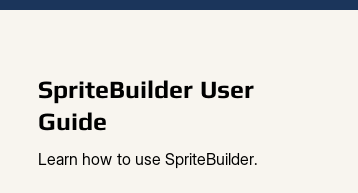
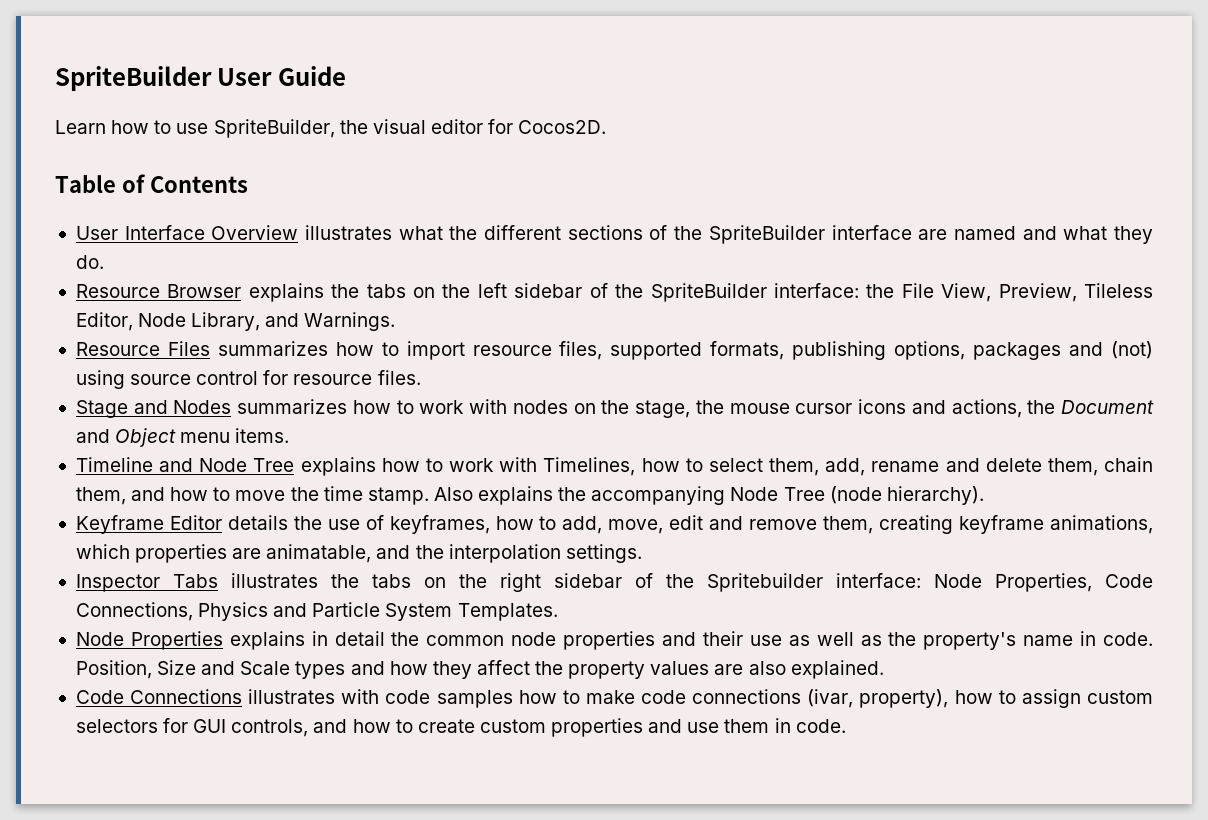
- Learn how to use SpriteBuilder.
+ Learn how to use SpriteBuilder, the visual editor for Cocos2D.
+ Table of Contents
+ User Interface Overview illustrates what the different sections of the SpriteBuilder interface are named and what they do.
+ Resource Browser explains the tabs on the left sidebar of the SpriteBuilder interface: the File View, Preview, Tileless Editor, Node Library, and Warnings.
+ Resource Files summarizes how to import resource files, supported formats, publishing options, packages and (not) using source control for resource files.
+ Stage and Nodes summarizes how to work with nodes on the stage, the mouse cursor icons and actions, the Document and Object menu items.
+ Timeline and Node Tree explains how to work with Timelines, how to select them, add, rename and delete them, chain them, and how to move the time stamp. Also explains the accompanying Node Tree (node hierarchy).
+ Keyframe Editor details the use of keyframes, how to add, move, edit and remove them, creating keyframe animations, which properties are animatable, and the interpolation settings.
+ Inspector Tabs illustrates the tabs on the right sidebar of the Spritebuilder interface: Node Properties, Code Connections, Physics and Particle System Templates.
+ Node Properties explains in detail the common node properties and their use as well as the property's name in code. Position, Size and Scale types and how they affect the property values are also explained.
+ Code Connections illustrates with code samples how to make code connections (ivar, property), how to assign custom selectors for GUI controls, and how to create custom properties and use them in code.

